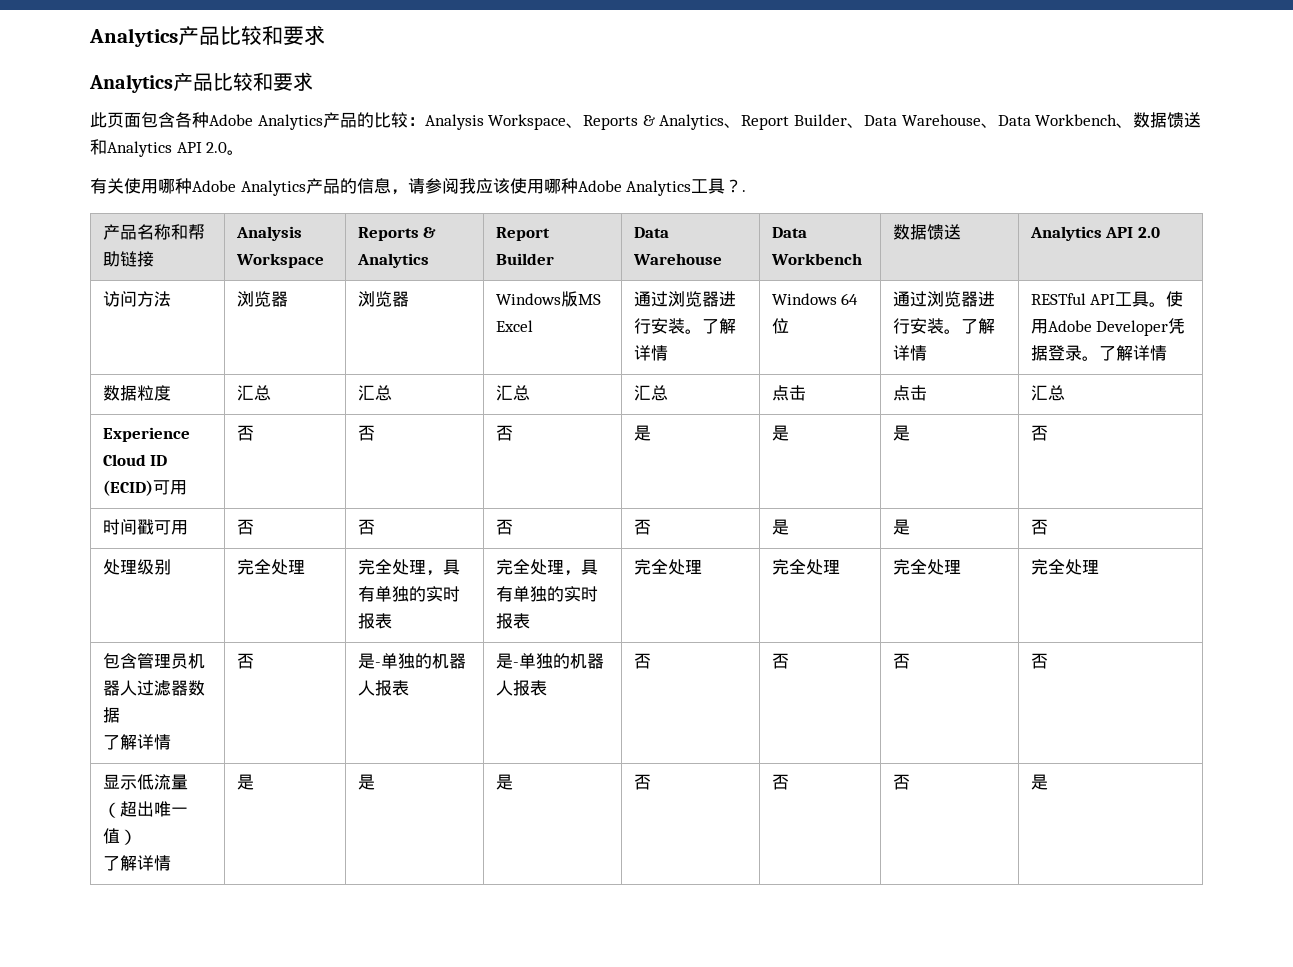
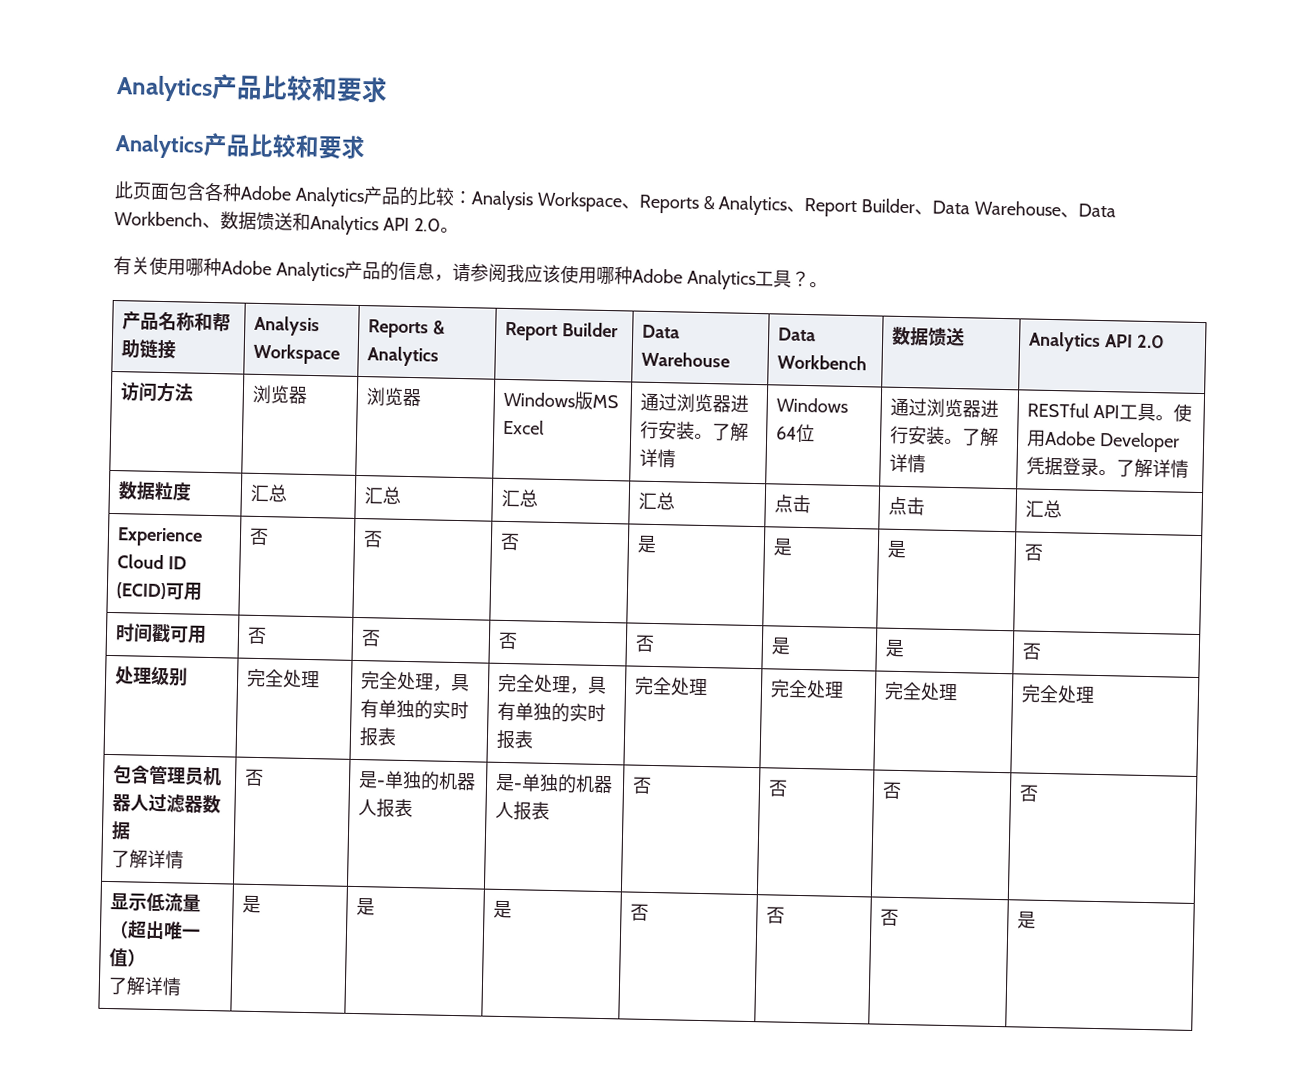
- 有关使用哪种Adobe Analytics产品的信息，请参阅我应该使用哪种Adobe Analytics工具？.
+ 有关使用哪种Adobe Analytics产品的信息，请参阅我应该使用哪种Adobe Analytics工具？。

